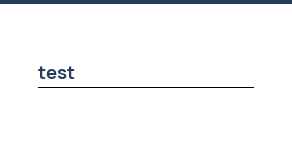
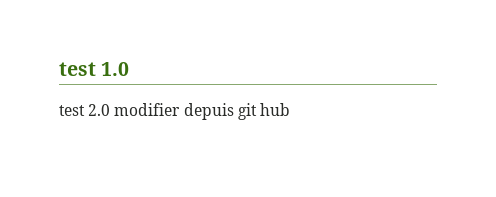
- test
+ test 1.0
+ test 2.0 modifier depuis git hub

